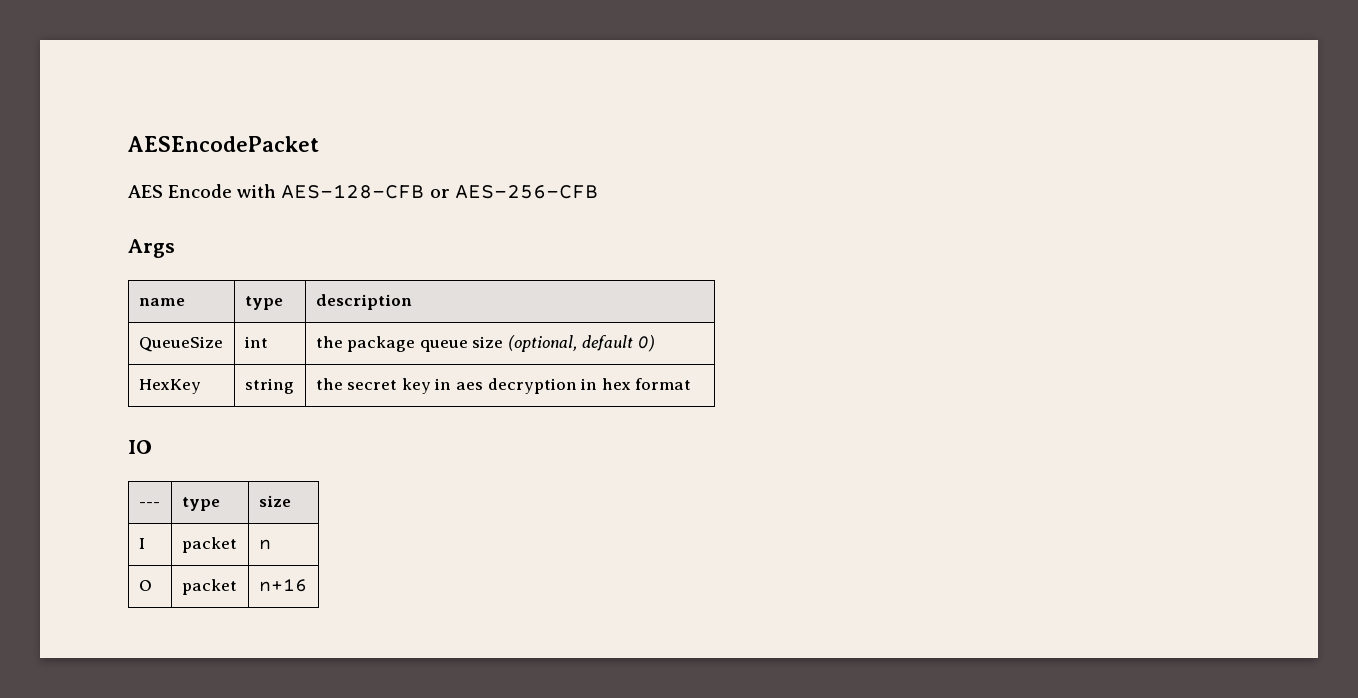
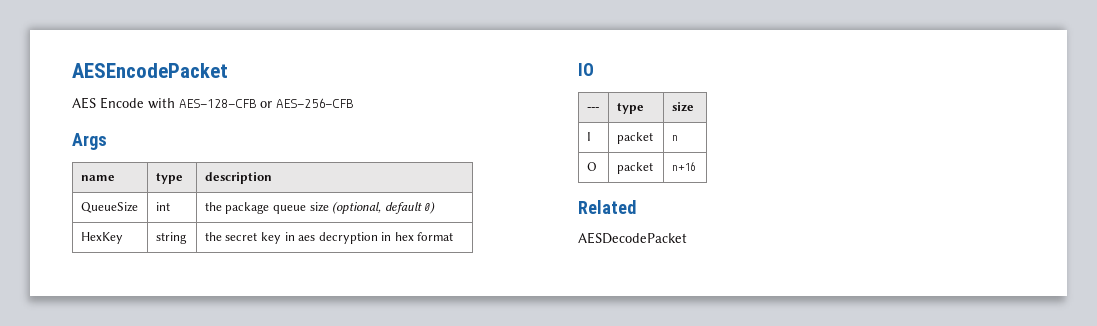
+ Related
+ AESDecodePacket

